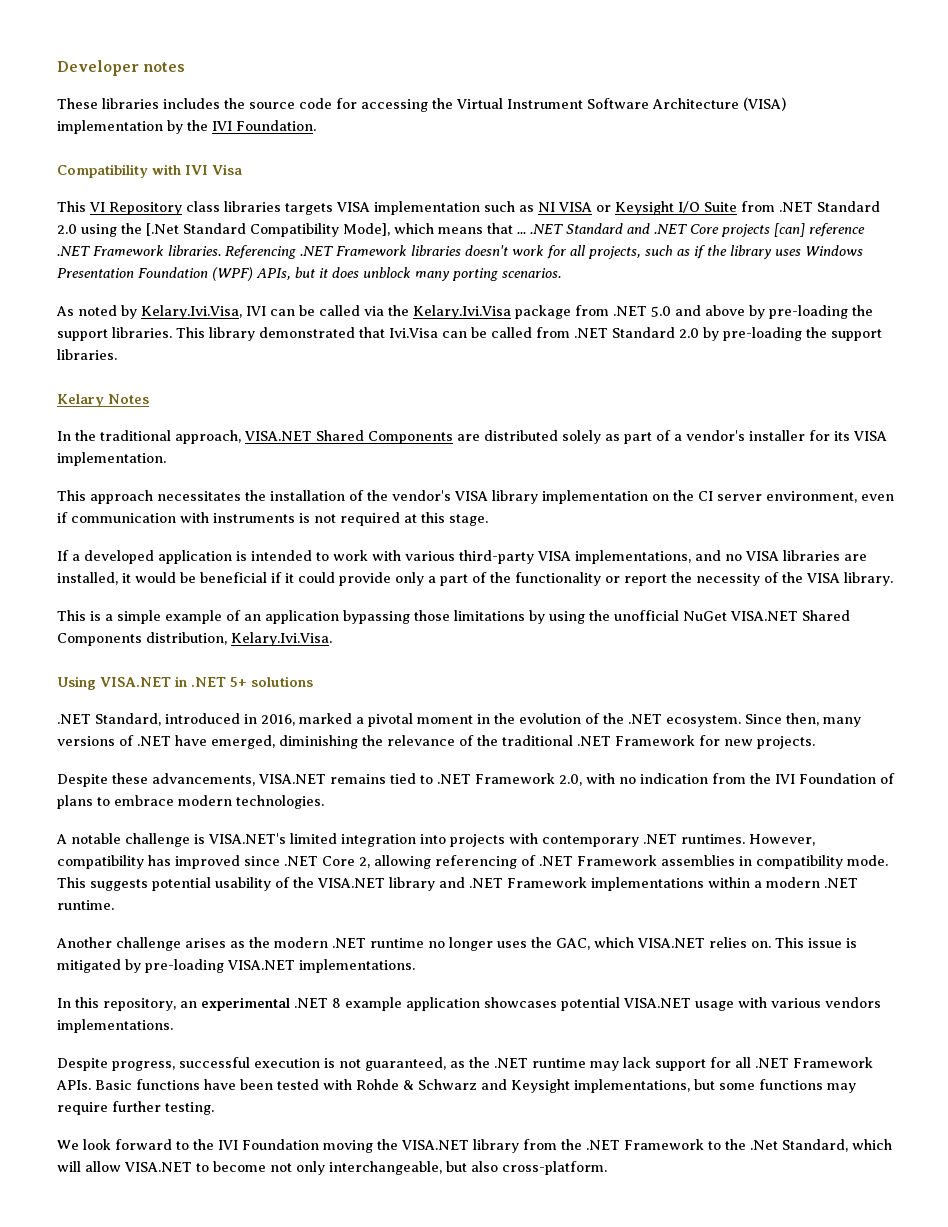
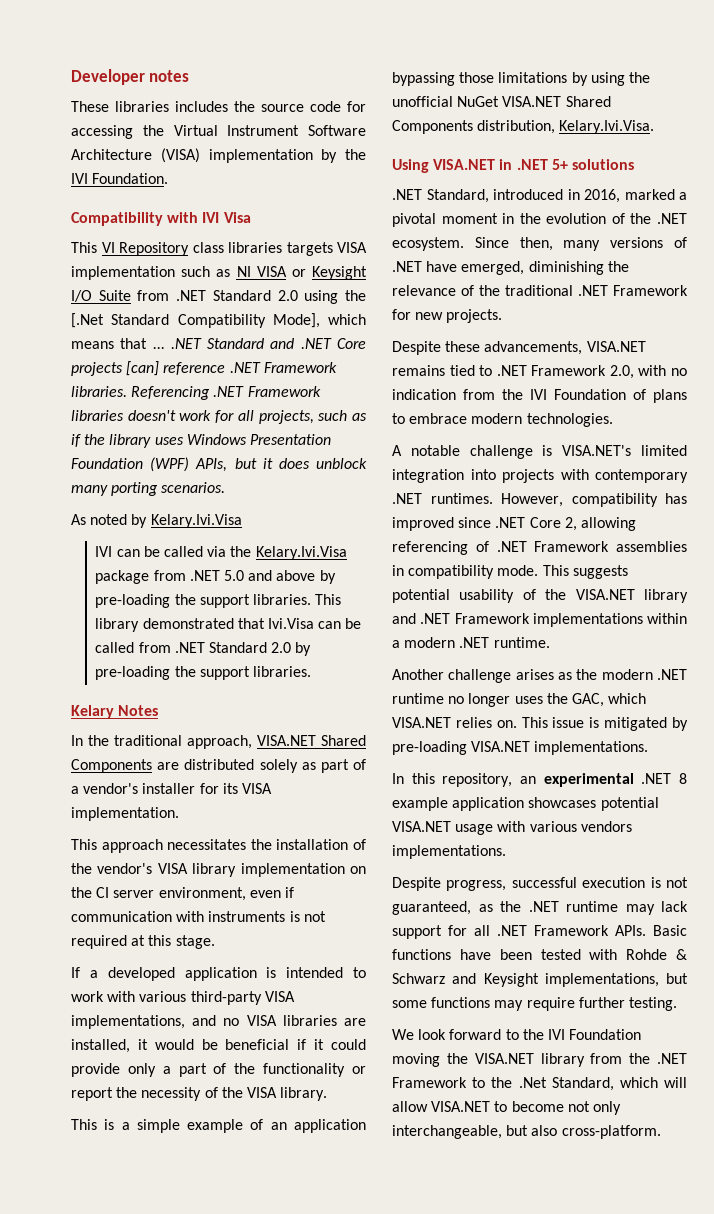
- As noted by Kelary.Ivi.Visa, IVI can be called via the Kelary.Ivi.Visa package from .NET 5.0 and above by pre-loading the support libraries.
+ As noted by Kelary.Ivi.Visa
+ IVI can be called via the Kelary.Ivi.Visa package from .NET 5.0 and above by pre-loading the support libraries.

